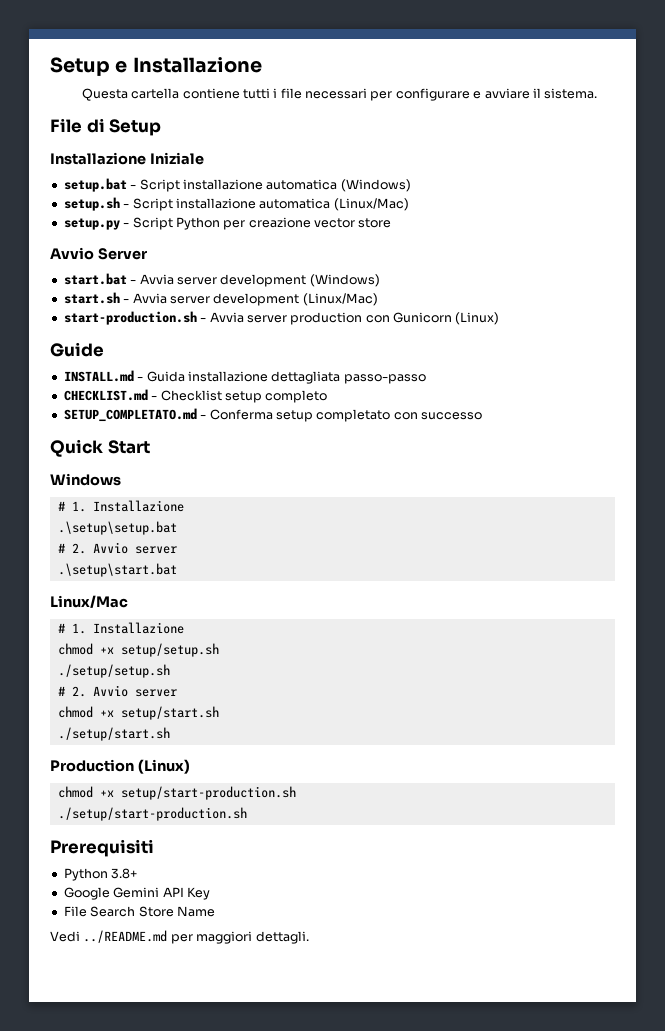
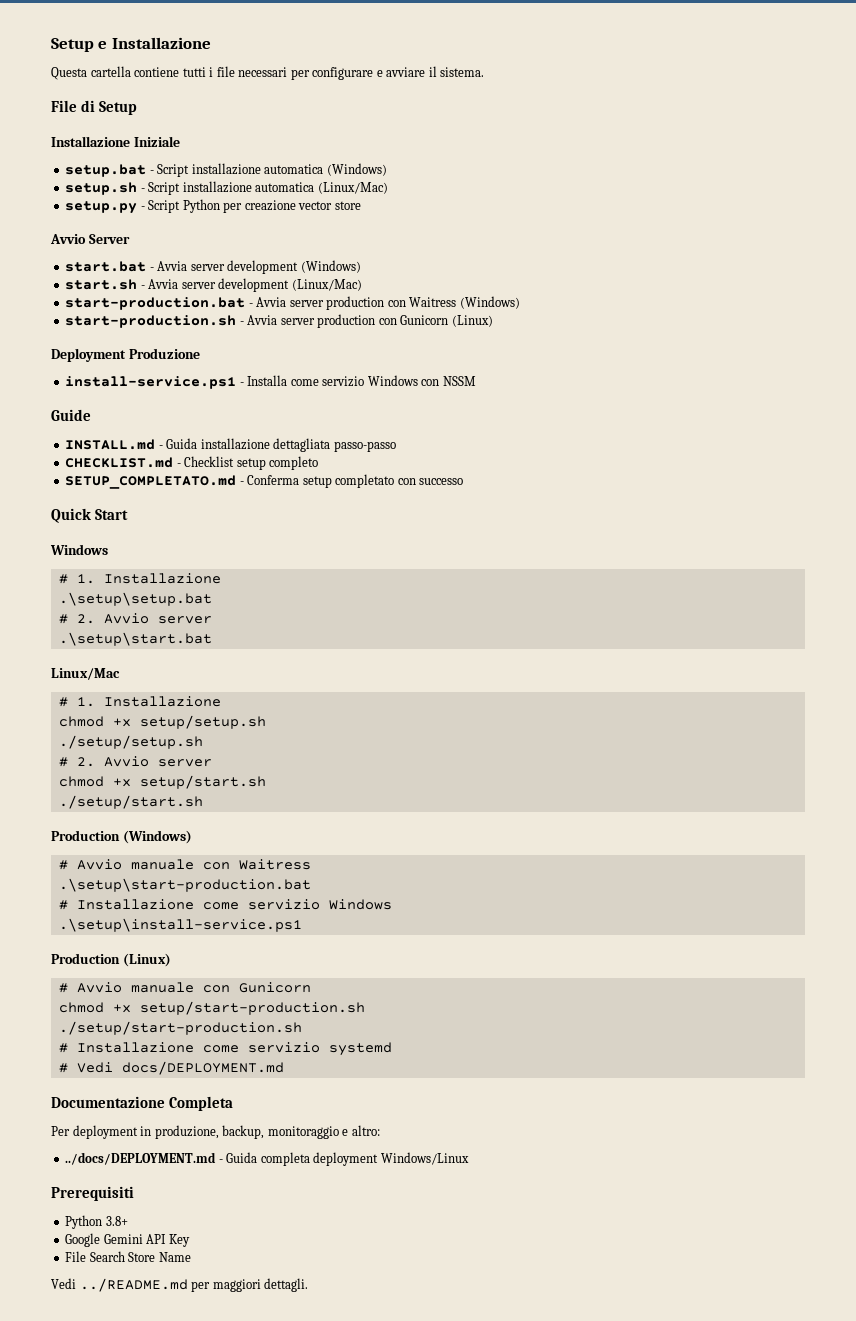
+ start-production.bat - Avvia server production con Waitress (Windows)
+ Deployment Produzione
+ install-service.ps1 - Installa come servizio Windows con NSSM
+ Production (Windows)
+ # Avvio manuale con Waitress
+ .\setup\start-production.bat
+ # Installazione come servizio Windows
+ .\setup\install-service.ps1
  Production (Linux)
+ # Avvio manuale con Gunicorn
  chmod +x setup/start-production.sh
  ./setup/start-production.sh
+ # Installazione come servizio systemd
+ # Vedi docs/DEPLOYMENT.md
+ Documentazione Completa
+ Per deployment in produzione, backup, monitoraggio e altro:
+ ../docs/DEPLOYMENT.md - Guida completa deployment Windows/Linux

